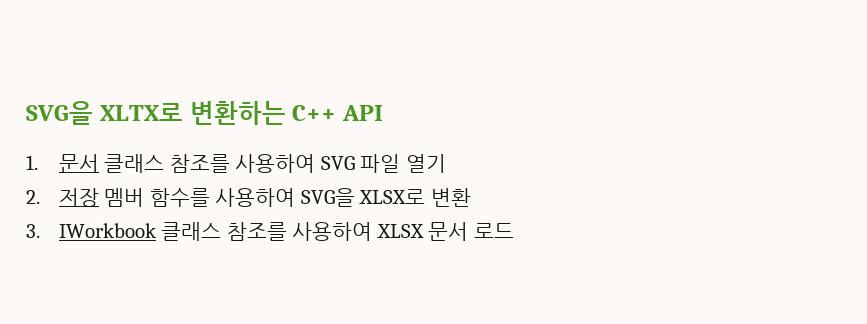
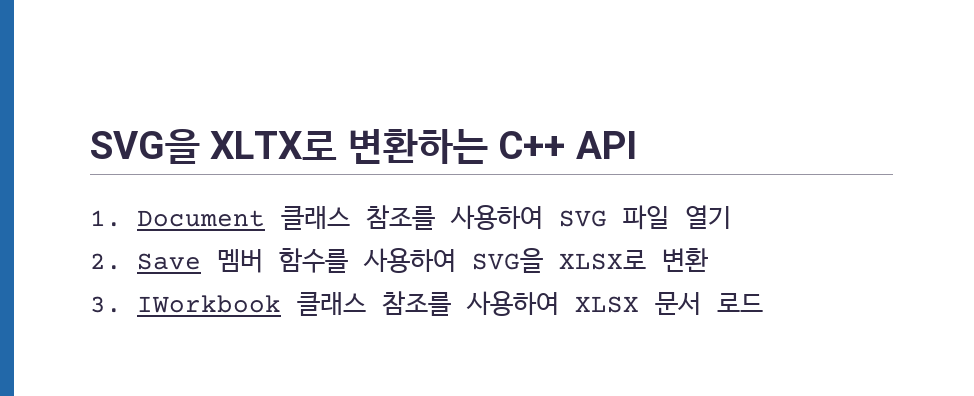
- 1. 문서 클래스 참조를 사용하여 SVG 파일 열기
+ 1. Document 클래스 참조를 사용하여 SVG 파일 열기
- 2. 저장 멤버 함수를 사용하여 SVG을 XLSX로 변환
+ 2. Save 멤버 함수를 사용하여 SVG을 XLSX로 변환

